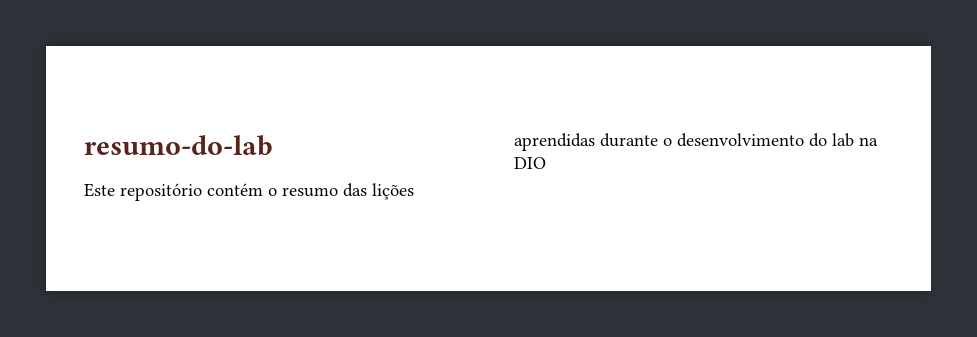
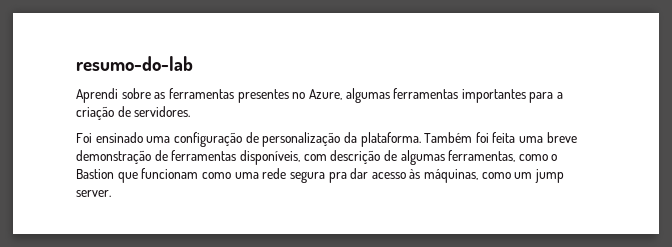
- Este repositório contém o resumo das lições aprendidas durante o desenvolvimento do lab na DIO
+ Aprendi sobre as ferramentas presentes no Azure, algumas ferramentas importantes para a criação de servidores.
+ Foi ensinado uma configuração de personalização da plataforma. Também foi feita uma breve demonstração de ferramentas disponíveis, com descrição de algumas ferramentas, como o Bastion que funcionam como uma rede segura pra dar acesso às máquinas, como um jump server.

